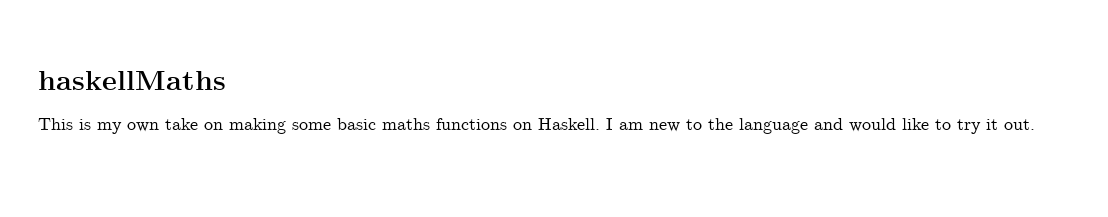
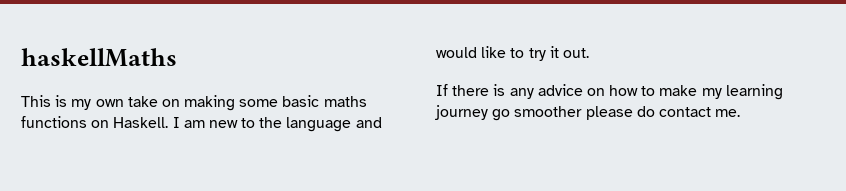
+ If there is any advice on how to make my learning journey go smoother please do contact me.

